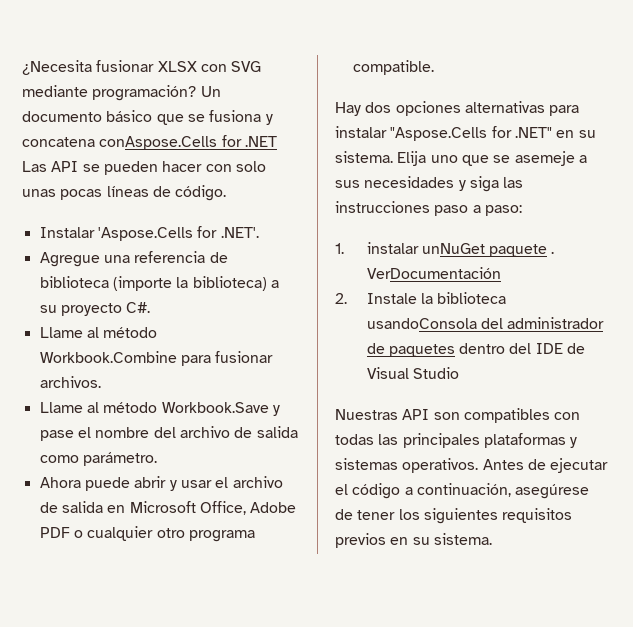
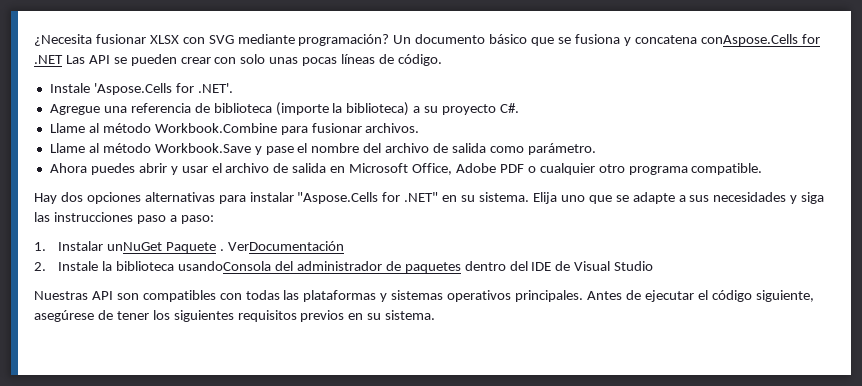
- Un documento básico que se fusiona y concatena conAspose.Cells for .NET Las API se pueden hacer con solo unas pocas líneas de código.
+ Un documento básico que se fusiona y concatena conAspose.Cells for .NET Las API se pueden crear con solo unas pocas líneas de código.
- Instalar 'Aspose.Cells for .NET'.
+ Instale 'Aspose.Cells for .NET'.
- Ahora puede abrir y usar el archivo de salida en Microsoft Office, Adobe PDF o cualquier otro programa compatible.
+ Ahora puedes abrir y usar el archivo de salida en Microsoft Office, Adobe PDF o cualquier otro programa compatible.
- Elija uno que se asemeje a sus necesidades y siga las instrucciones paso a paso:
+ Elija uno que se adapte a sus necesidades y siga las instrucciones paso a paso:
- 1. instalar unNuGet paquete .
+ 1. Instalar unNuGet Paquete .
- Nuestras API son compatibles con todas las principales plataformas y sistemas operativos.
+ Nuestras API son compatibles con todas las plataformas y sistemas operativos principales.
- Antes de ejecutar el código a continuación, asegúrese de tener los siguientes requisitos previos en su sistema.
+ Antes de ejecutar el código siguiente, asegúrese de tener los siguientes requisitos previos en su sistema.

